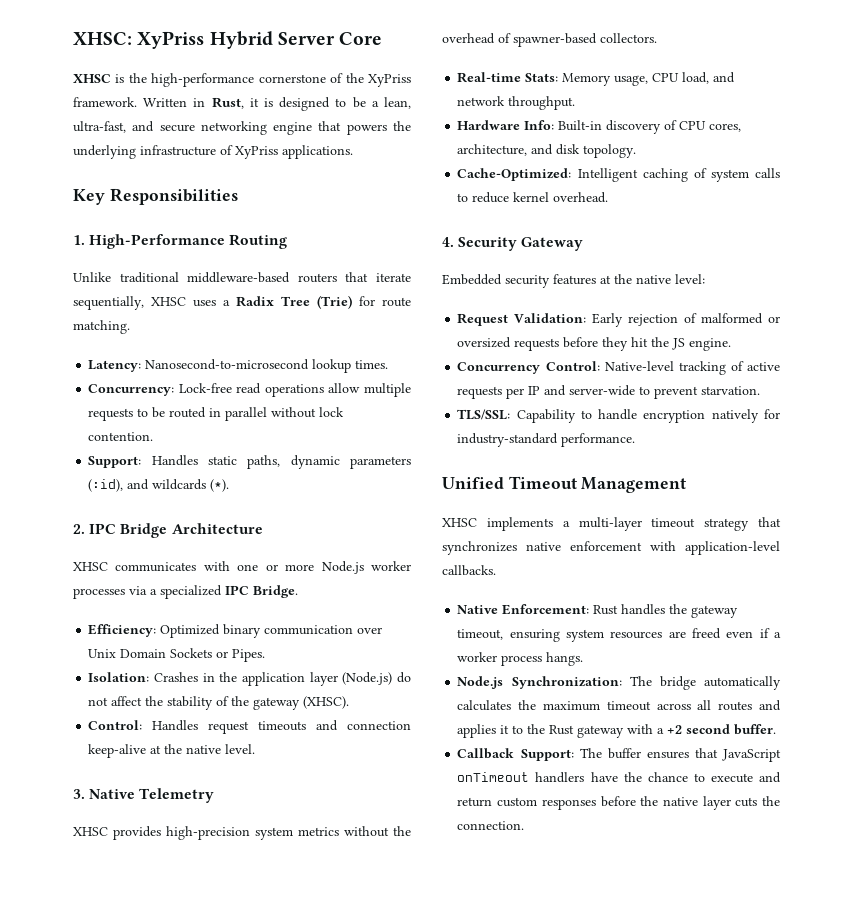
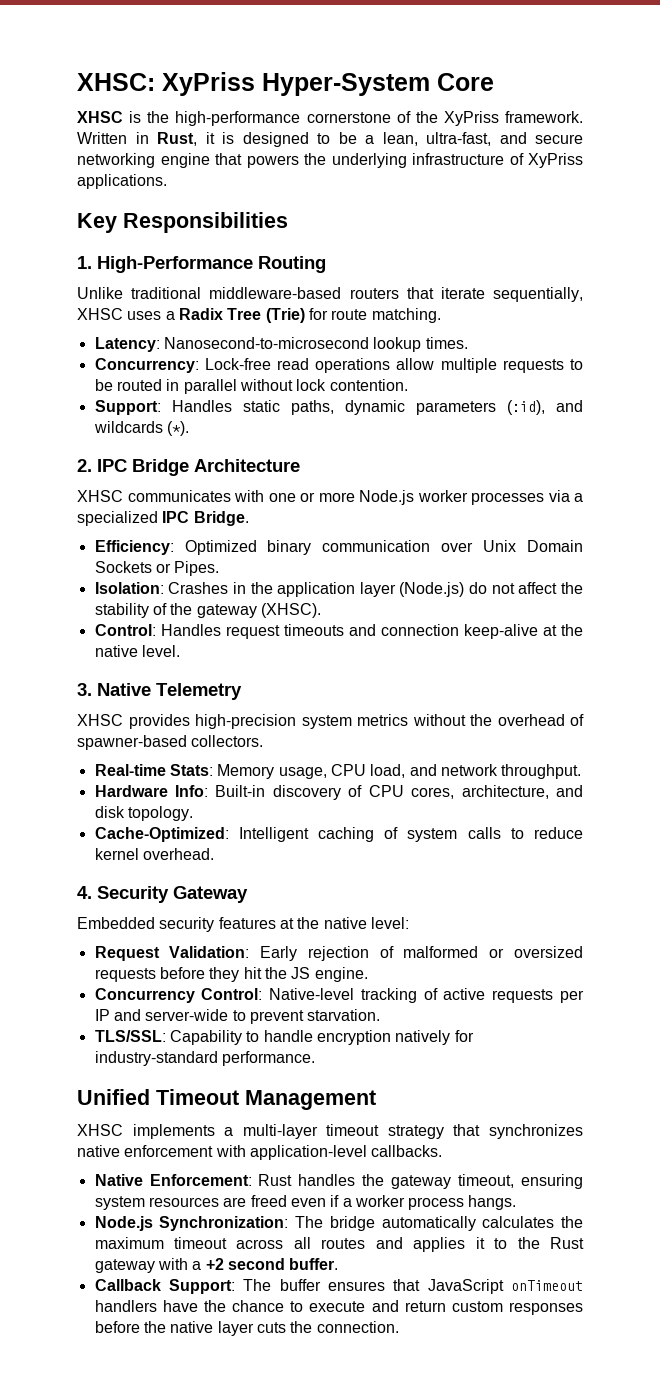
- XHSC: XyPriss Hybrid Server Core
+ XHSC: XyPriss Hyper-System Core

